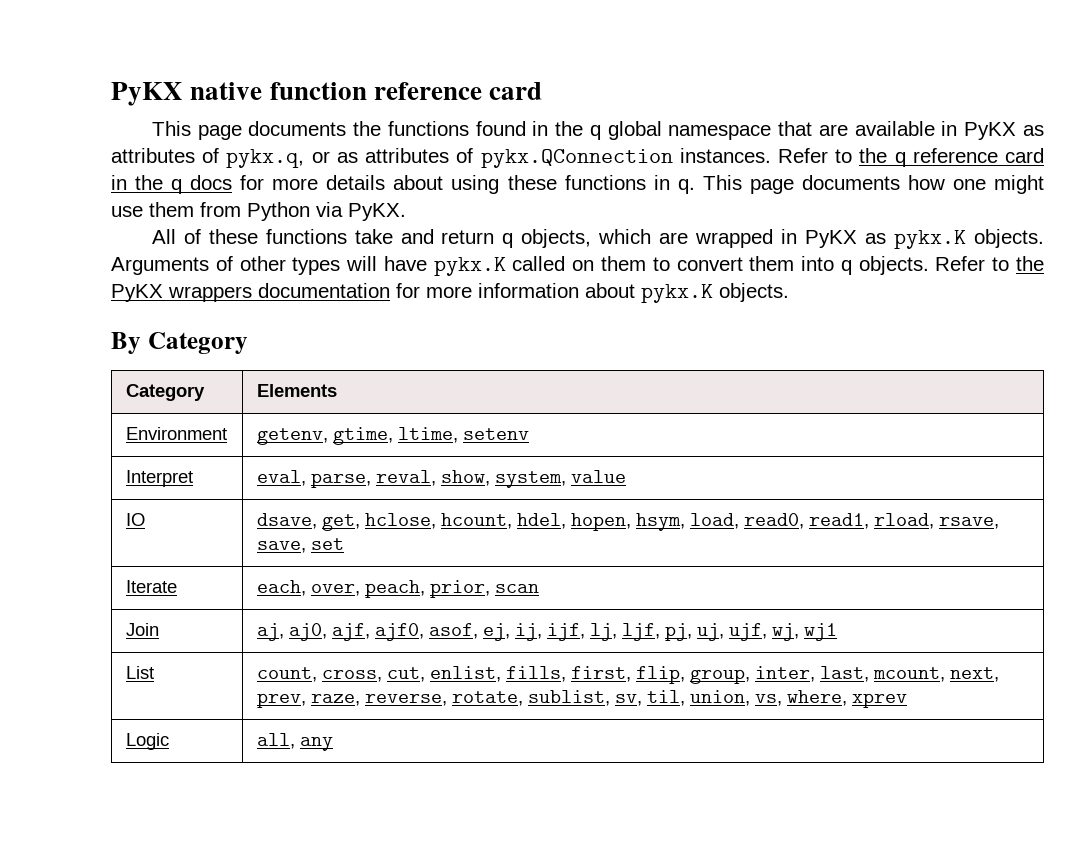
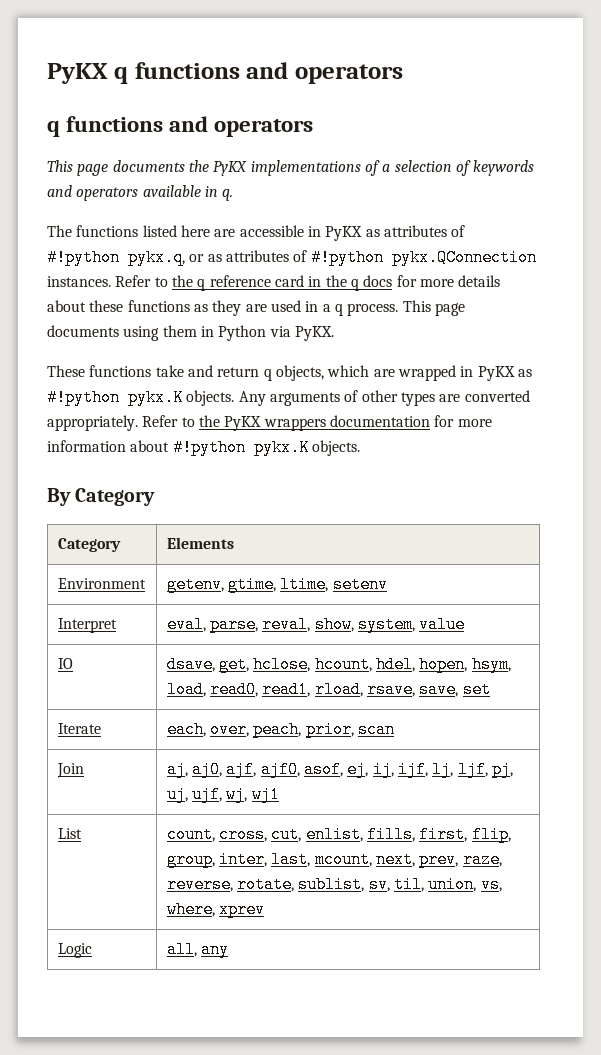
- PyKX native function reference card
- This page documents the functions found in the q global namespace that are available in PyKX as attributes of pykx.q, or as attributes of pykx.QConnection instances.
+ PyKX q functions and operators
+ q functions and operators
+ This page documents the PyKX implementations of a selection of keywords and operators available in q.
+ The functions listed here are accessible in PyKX as attributes of #!python pykx.q, or as attributes of #!python pykx.QConnection instances.
- Refer to the q reference card in the q docs for more details about using these functions in q. This page documents how one might use them from Python via PyKX.
+ Refer to the q reference card in the q docs for more details about these functions as they are used in a q process. This page documents using them in Python via PyKX.
- All of these functions take and return q objects, which are wrapped in PyKX as pykx.K objects. Arguments of other types will have pykx.K called on them to convert them into q objects.
+ These functions take and return q objects, which are wrapped in PyKX as #!python pykx.K objects. Any arguments of other types are converted appropriately.
- Refer to the PyKX wrappers documentation for more information about pykx.K objects.
+ Refer to the PyKX wrappers documentation for more information about #!python pykx.K objects.

